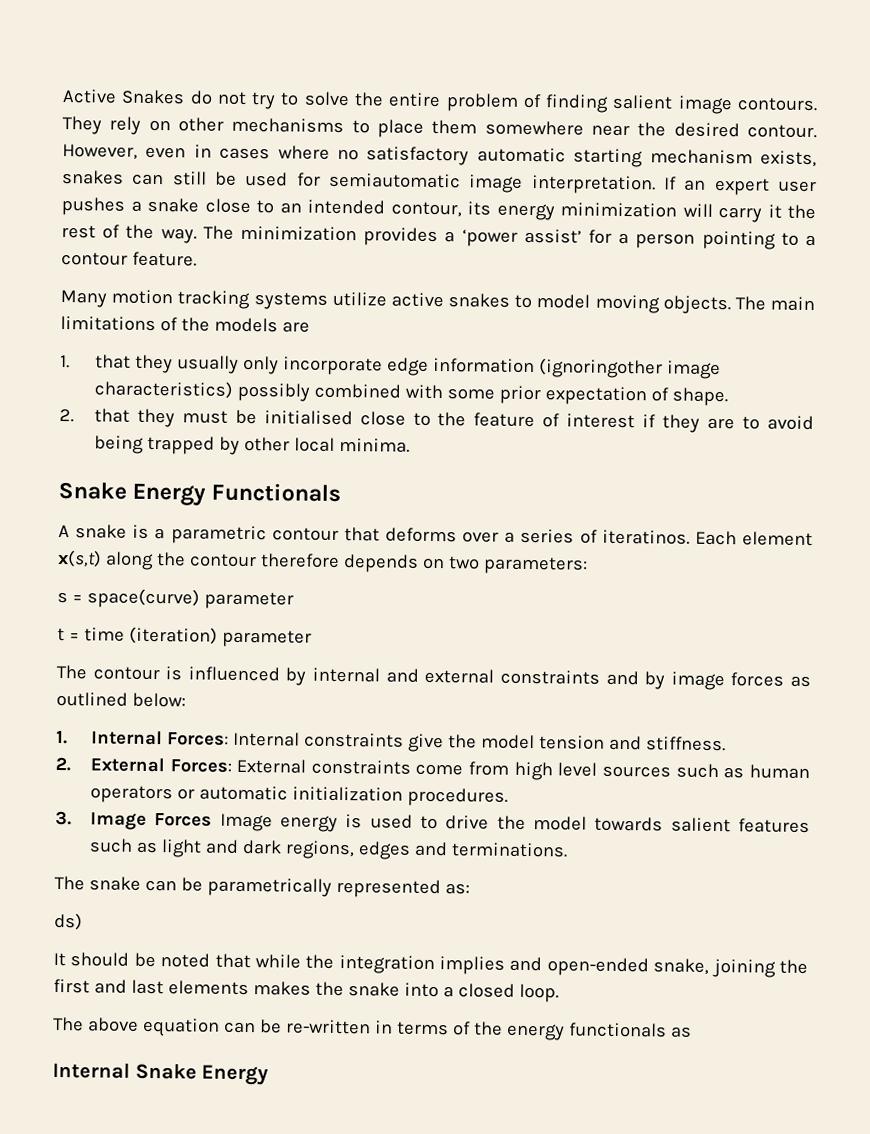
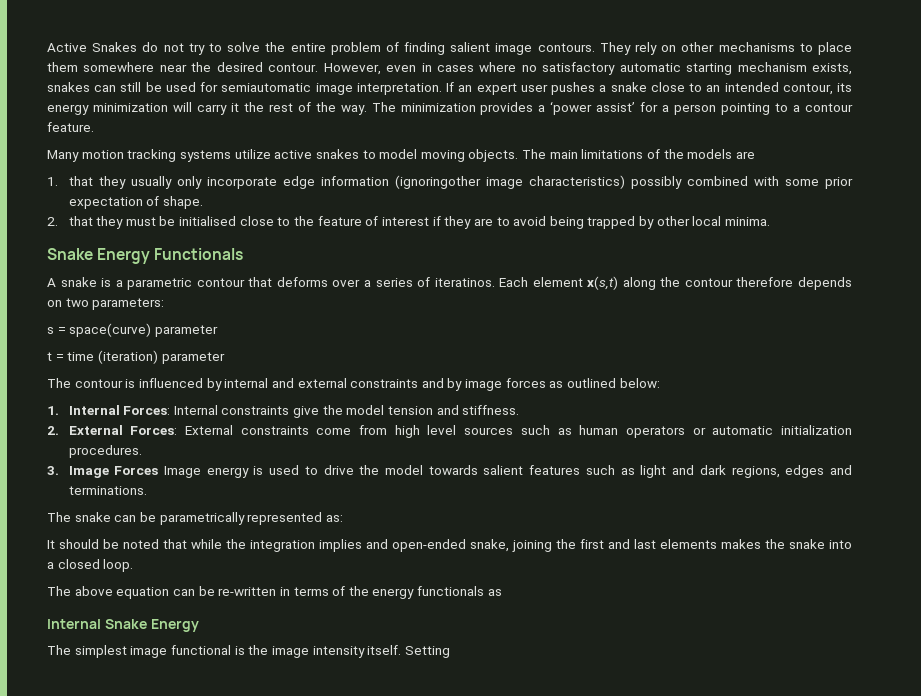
- ds)
+ The simplest image functional is the image intensity itself. Setting

